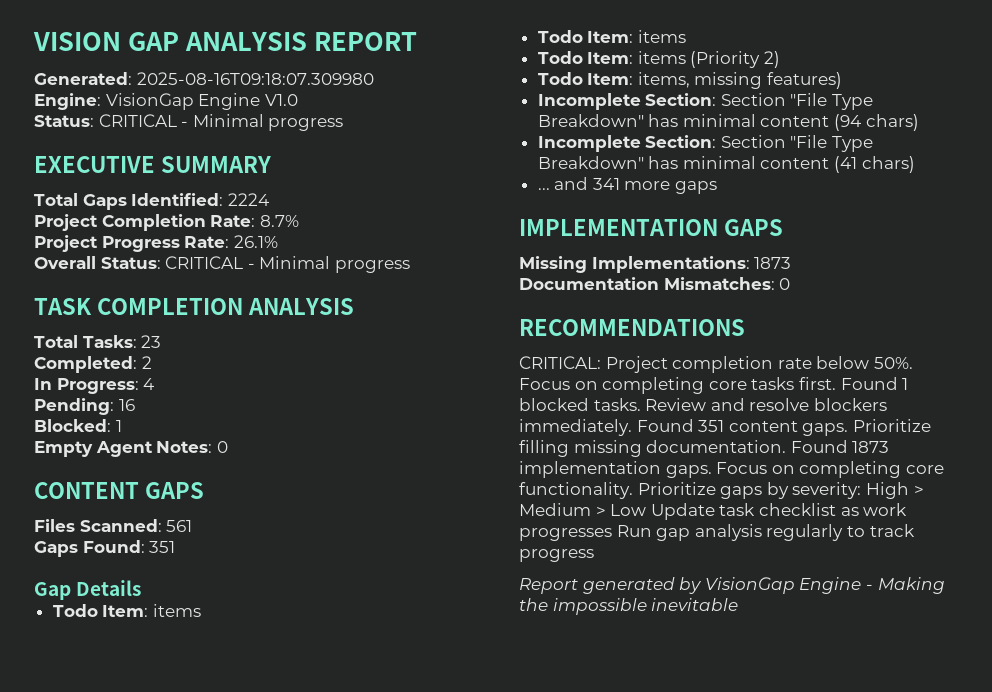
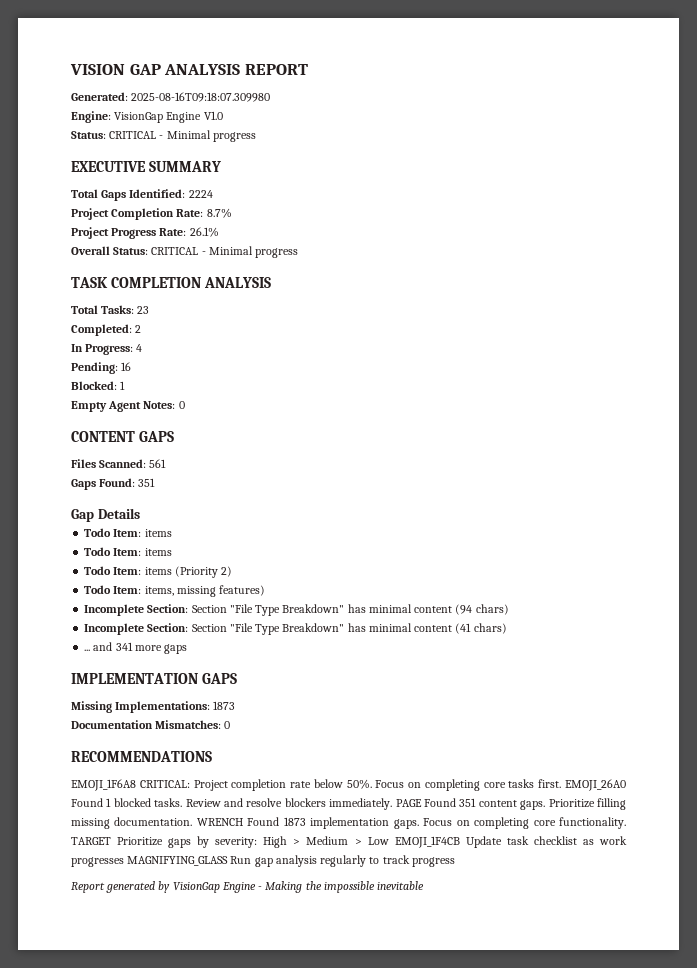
- CRITICAL: Project completion rate below 50%.
+ EMOJI_1F6A8 CRITICAL: Project completion rate below 50%.
- Found 1 blocked tasks.
+ EMOJI_26A0 Found 1 blocked tasks.
- Found 351 content gaps.
+ PAGE Found 351 content gaps.
- Found 1873 implementation gaps.
+ WRENCH Found 1873 implementation gaps.
- Prioritize gaps by severity: High > Medium > Low Update task checklist as work progresses Run gap analysis regularly to track progress
+ TARGET Prioritize gaps by severity: High > Medium > Low EMOJI_1F4CB Update task checklist as work progresses MAGNIFYING_GLASS Run gap analysis regularly to track progress

